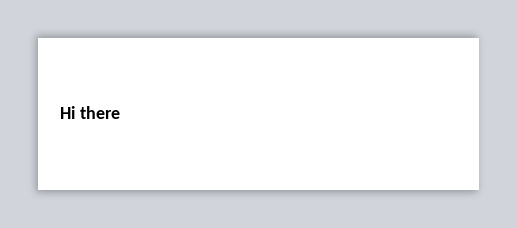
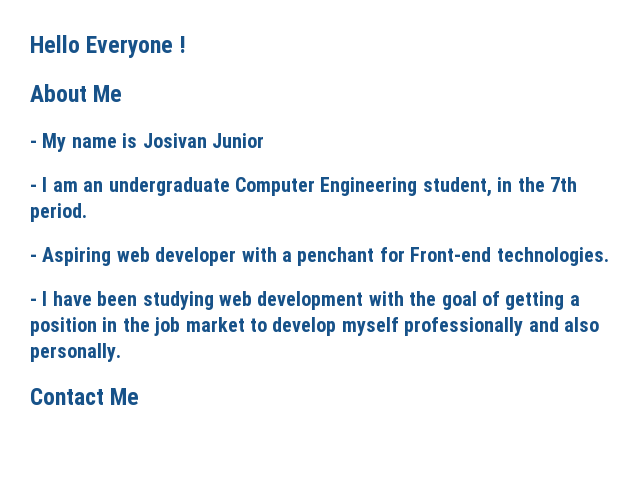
- Hi there
+ Hello Everyone !
+ About Me
+ - My name is Josivan Junior
+ - I am an undergraduate Computer Engineering student, in the 7th period.
+ - Aspiring web developer with a penchant for Front-end technologies.
+ - I have been studying web development with the goal of getting a position in the job market to develop myself professionally and also personally.
+ Contact Me

